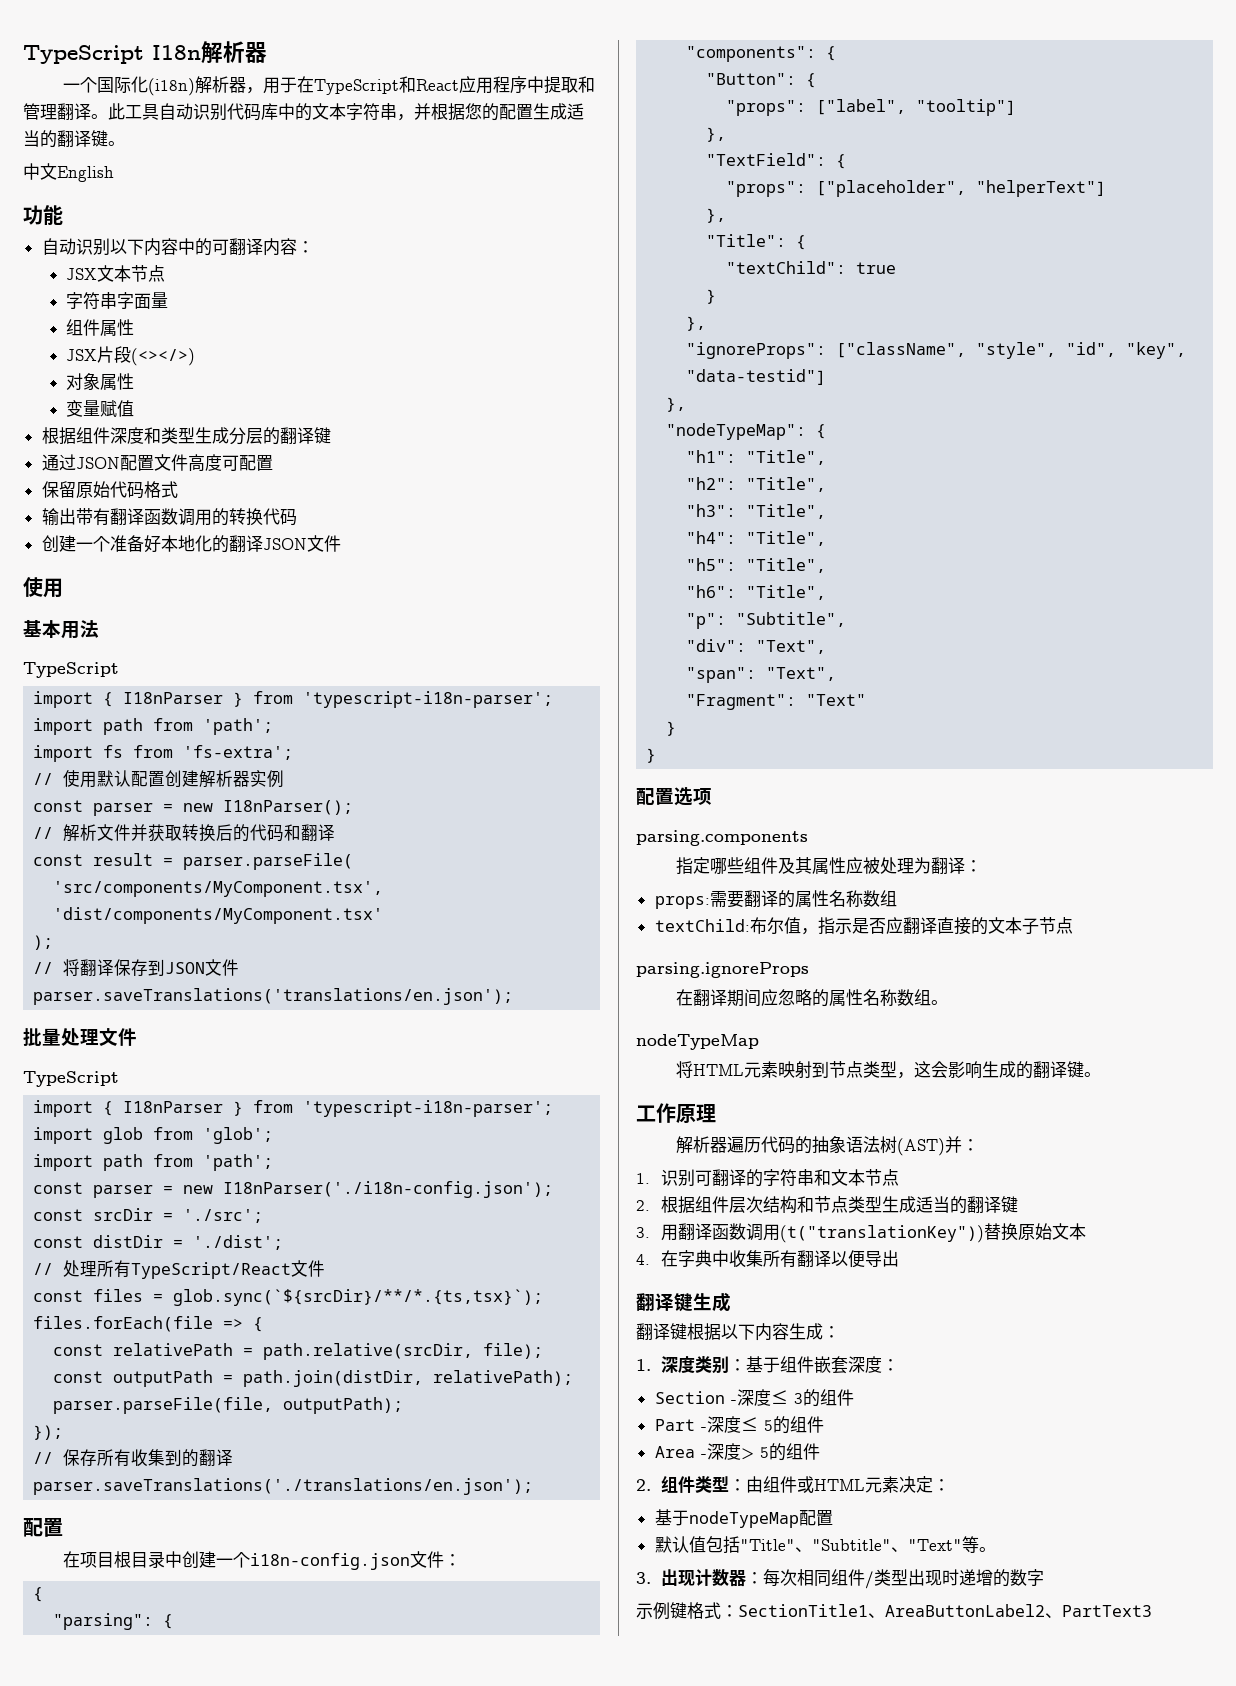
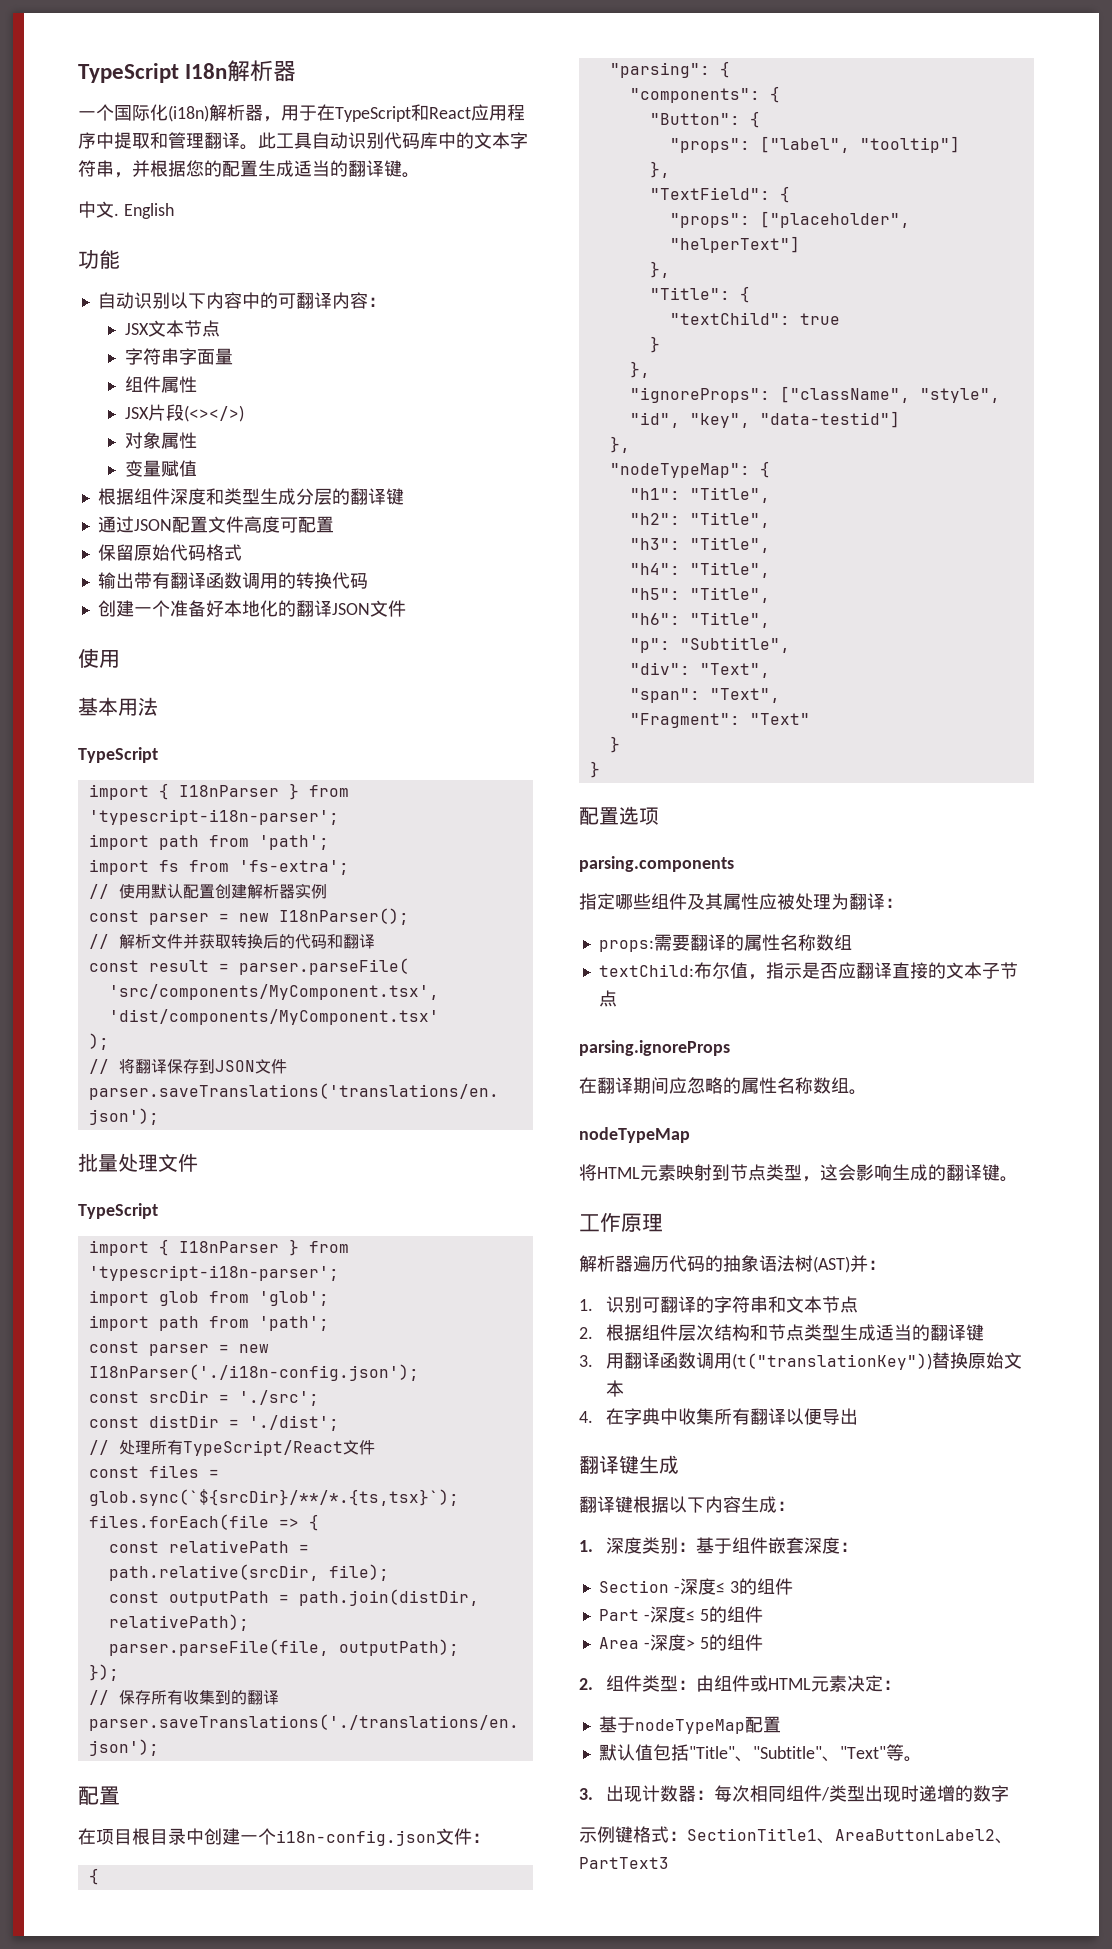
- 中文English
+ 中文. English

